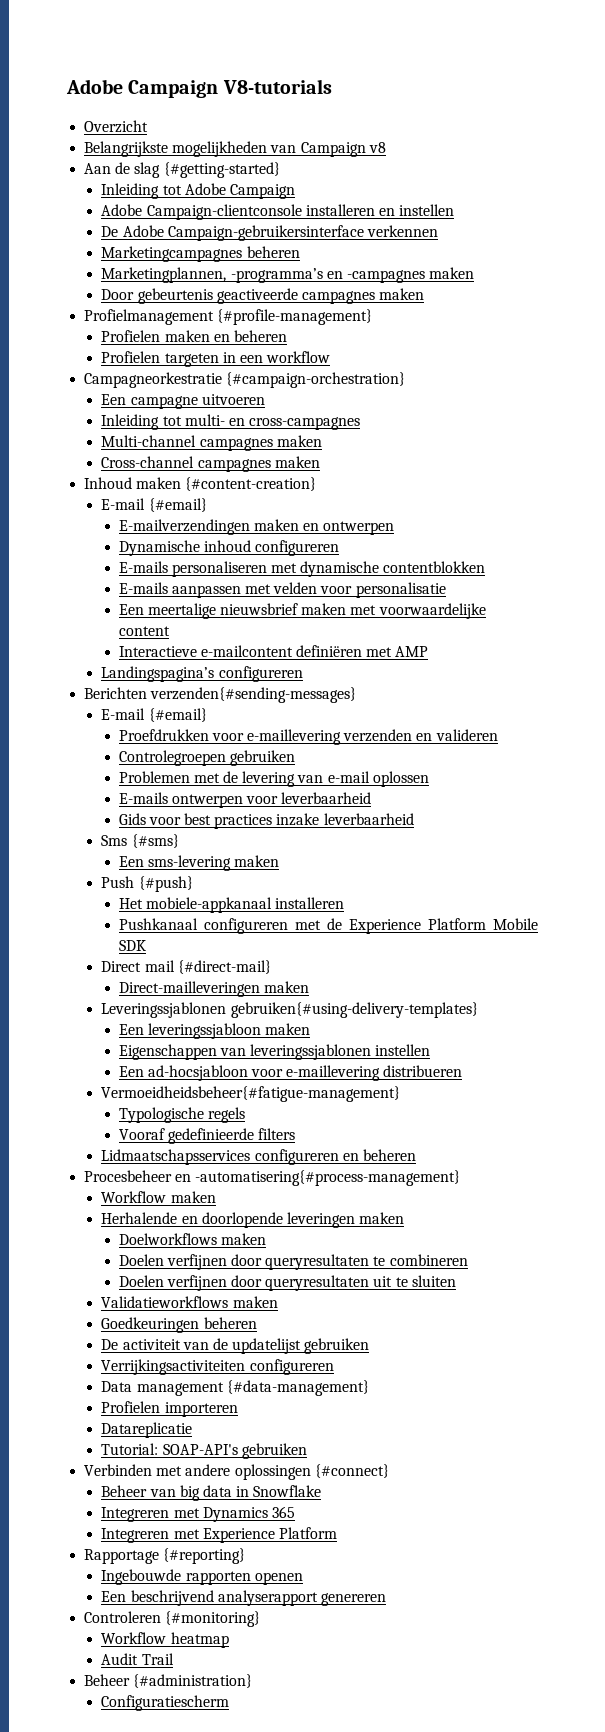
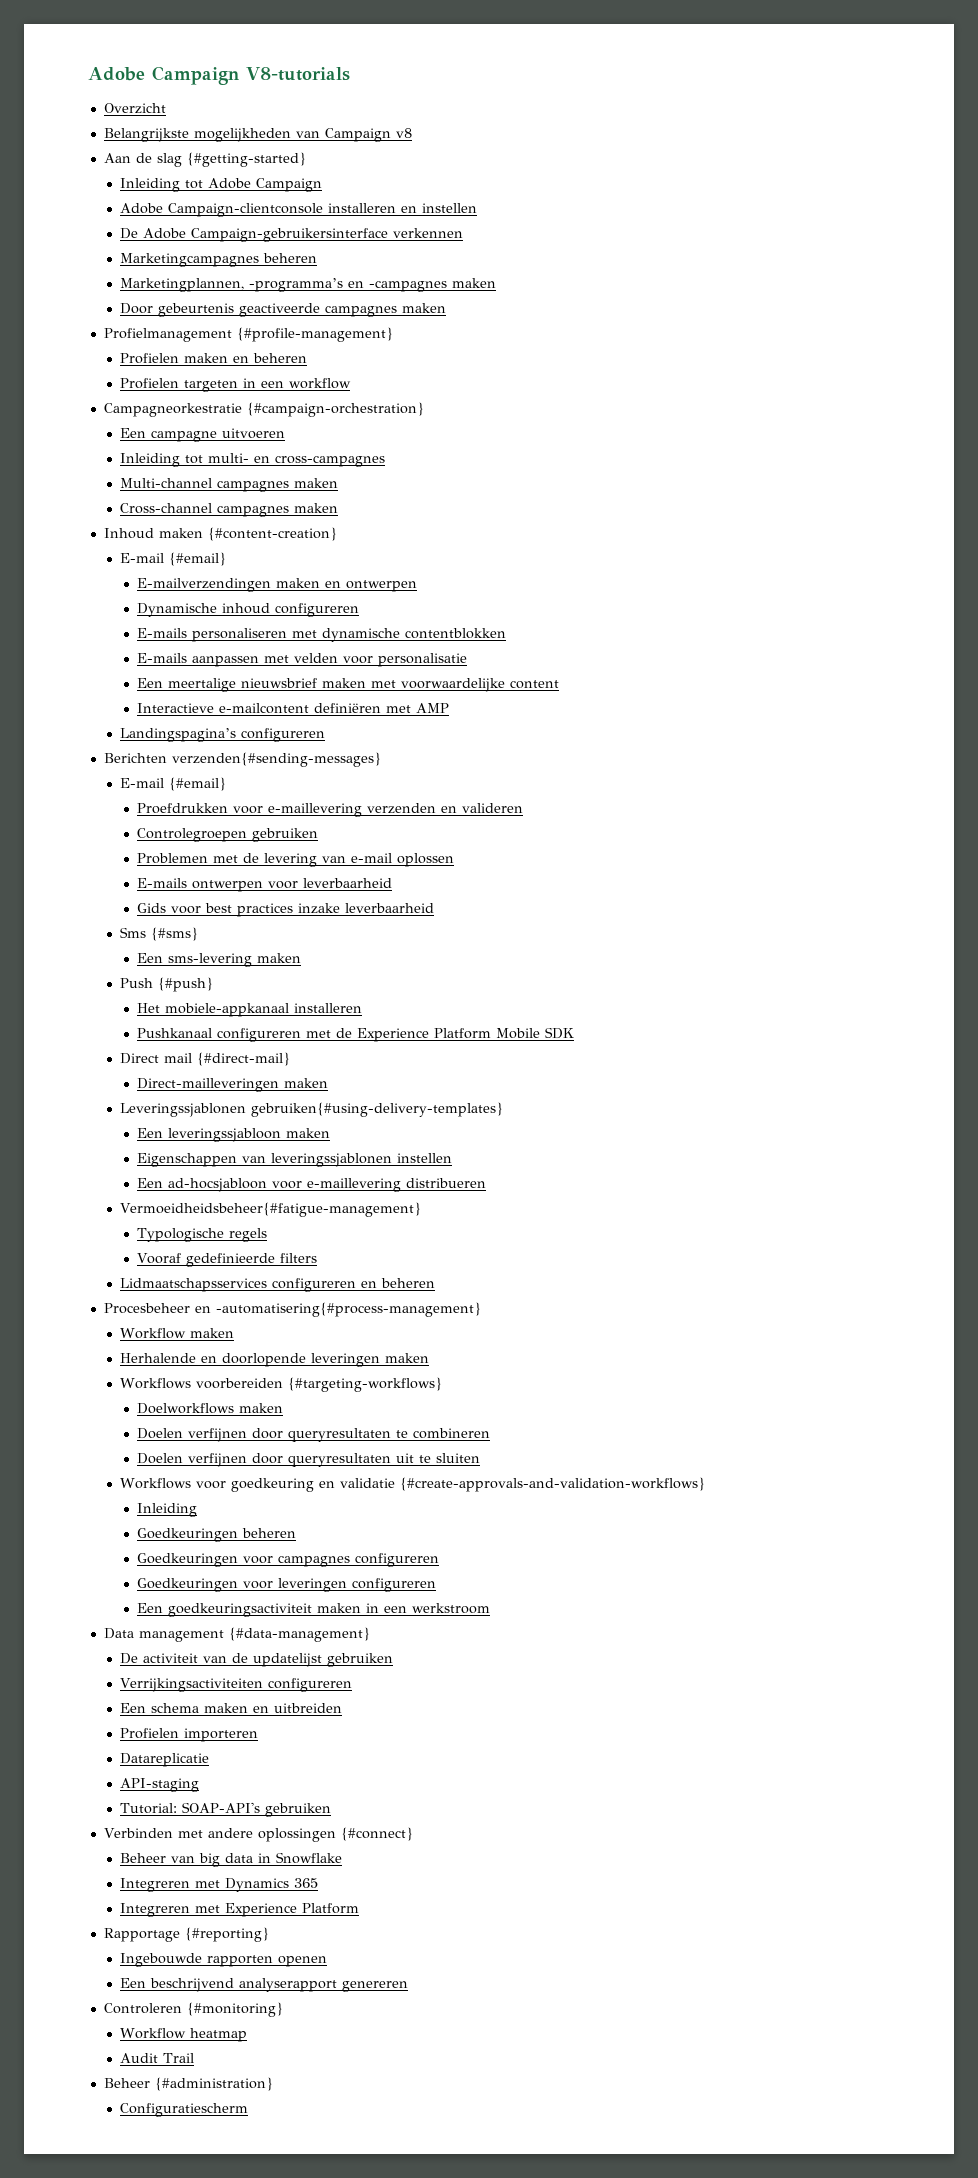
+ Workflows voorbereiden {#targeting-workflows}
- Validatieworkflows maken
+ Workflows voor goedkeuring en validatie {#create-approvals-and-validation-workflows}
+ Inleiding
  Goedkeuringen beheren
+ Goedkeuringen voor campagnes configureren
+ Goedkeuringen voor leveringen configureren
+ Een goedkeuringsactiviteit maken in een werkstroom
+ Data management {#data-management}
- Data management {#data-management}
+ Een schema maken en uitbreiden
+ API-staging

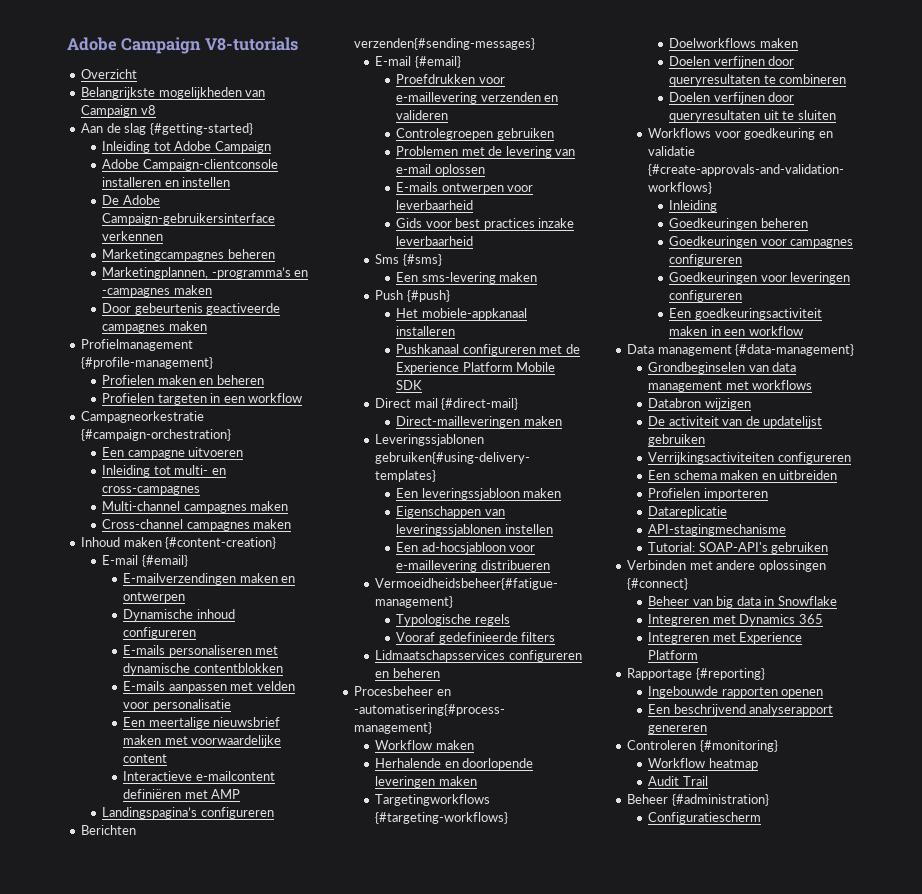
- Workflows voorbereiden {#targeting-workflows}
+ Targetingworkflows {#targeting-workflows}
- Een goedkeuringsactiviteit maken in een werkstroom
+ Een goedkeuringsactiviteit maken in een workflow
+ Grondbeginselen van data management met workflows
+ Databron wijzigen
- API-staging
+ API-stagingmechanisme

